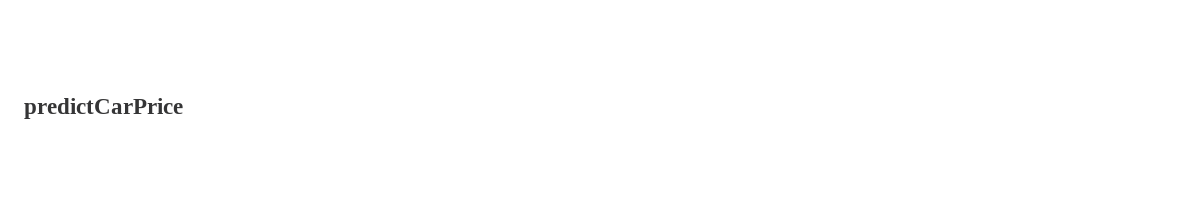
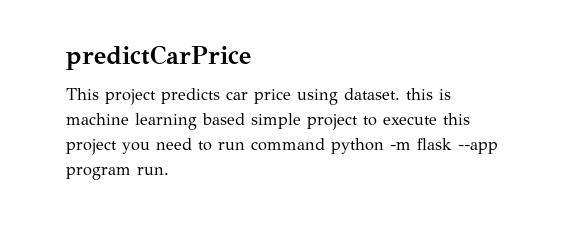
+ This project predicts car price using dataset. this is machine learning based simple project to execute this project you need to run command python -m flask --app program run.

